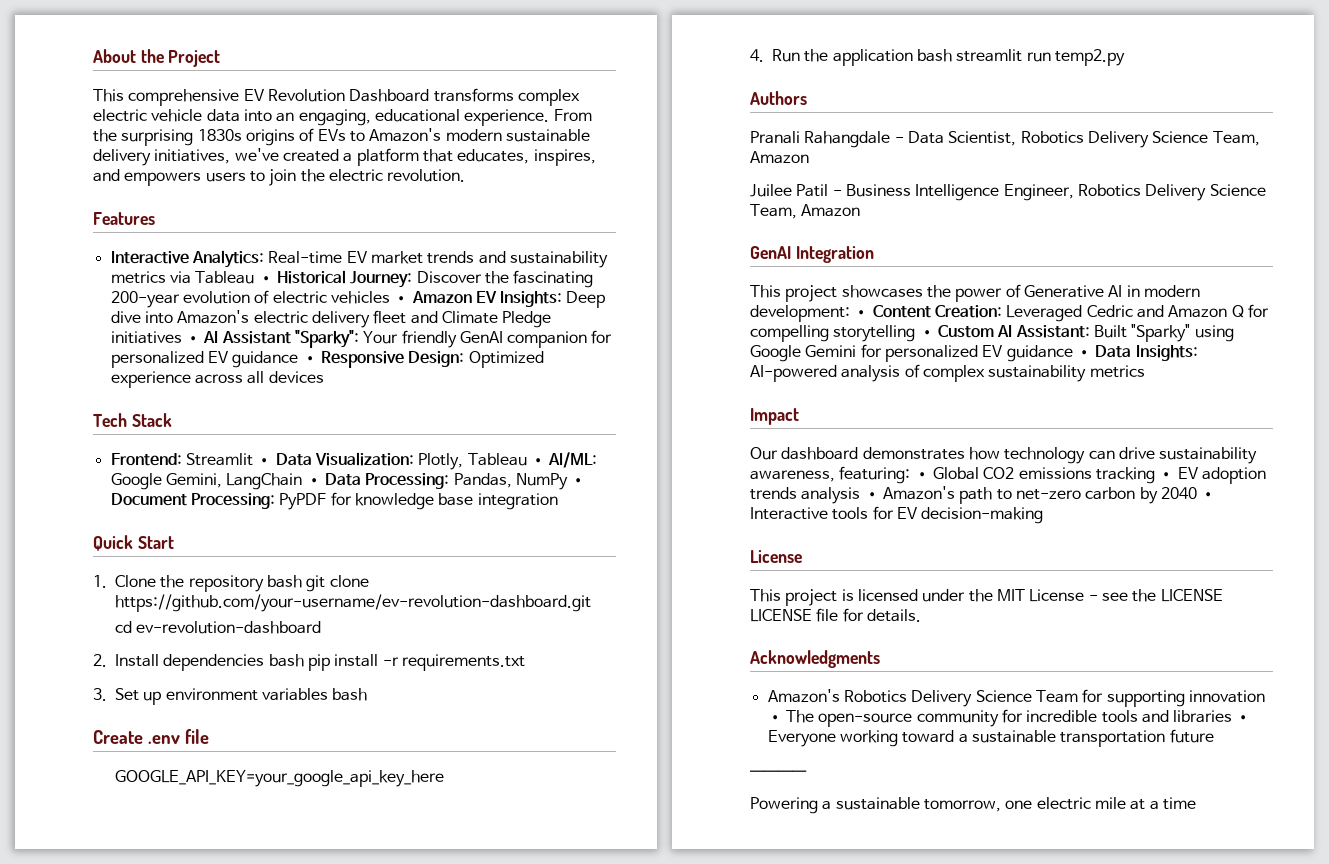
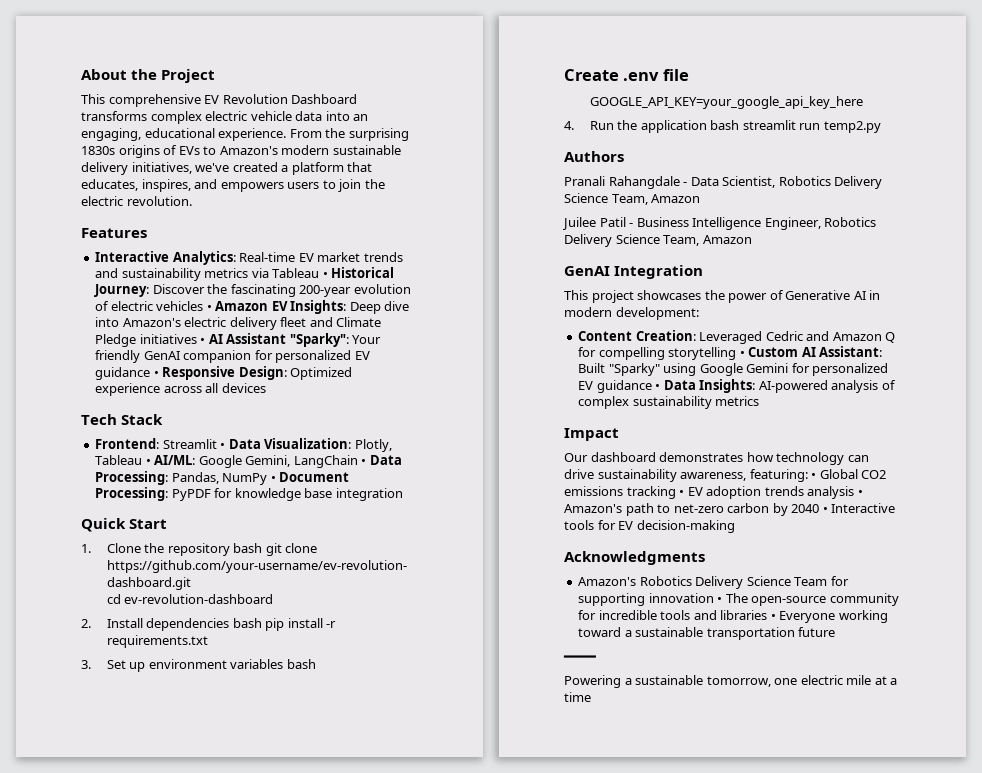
- This project showcases the power of Generative AI in modern development: • Content Creation: Leveraged Cedric and Amazon Q for compelling storytelling • Custom AI Assistant: Built "Sparky" using Google Gemini for personalized EV guidance • Data Insights: AI-powered analysis of complex sustainability metrics
+ This project showcases the power of Generative AI in modern development:
+ Content Creation: Leveraged Cedric and Amazon Q for compelling storytelling • Custom AI Assistant: Built "Sparky" using Google Gemini for personalized EV guidance • Data Insights: AI-powered analysis of complex sustainability metrics
  Our dashboard demonstrates how technology can drive sustainability awareness, featuring: • Global CO2 emissions tracking • EV adoption trends analysis • Amazon's path to net-zero carbon by 2040 • Interactive tools for EV decision-making
- License
- This project is licensed under the MIT License - see the LICENSE LICENSE file for details.

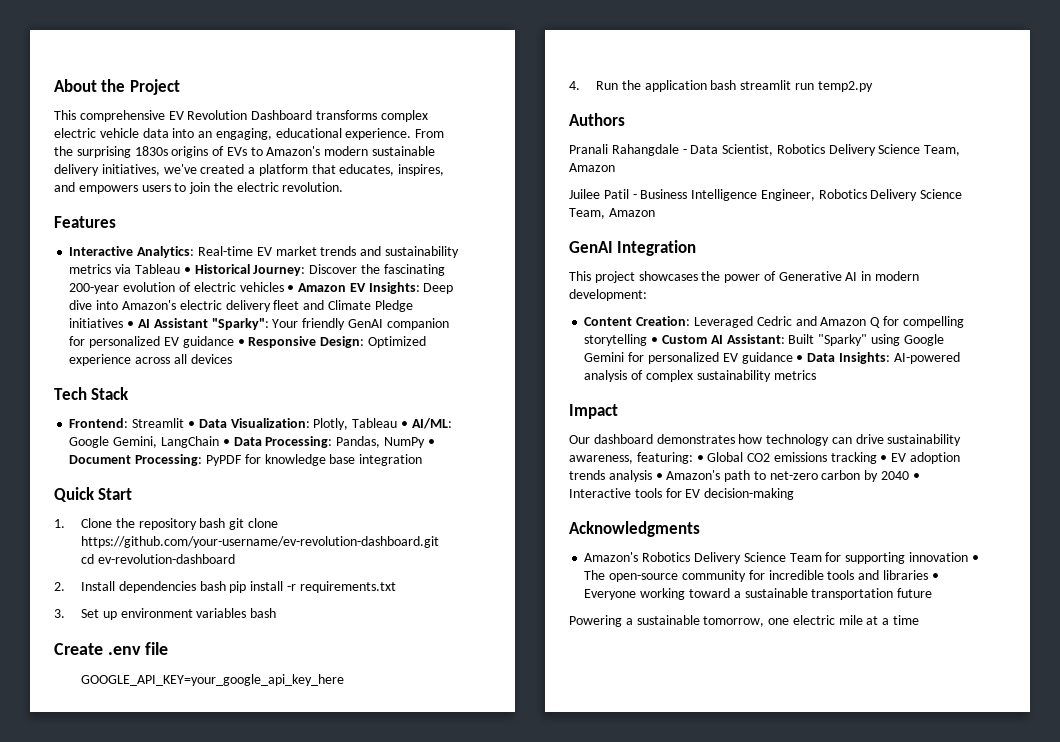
- ━━━━

